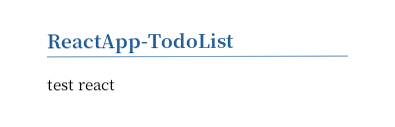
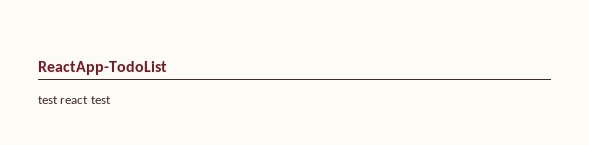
- test react
+ test react test

